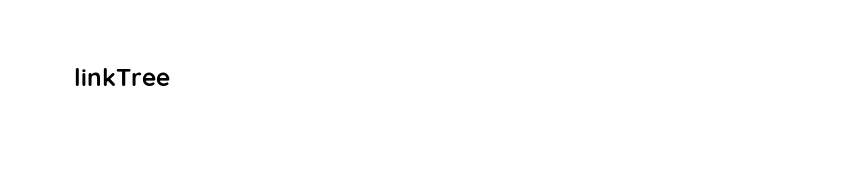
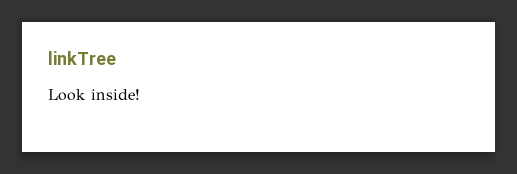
+ Look inside!

